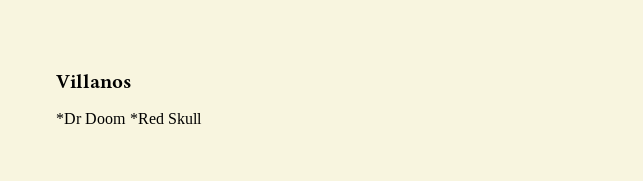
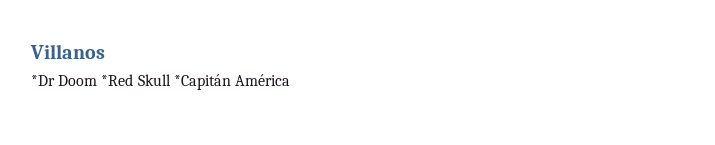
- *Dr Doom *Red Skull
+ *Dr Doom *Red Skull *Capitán América

